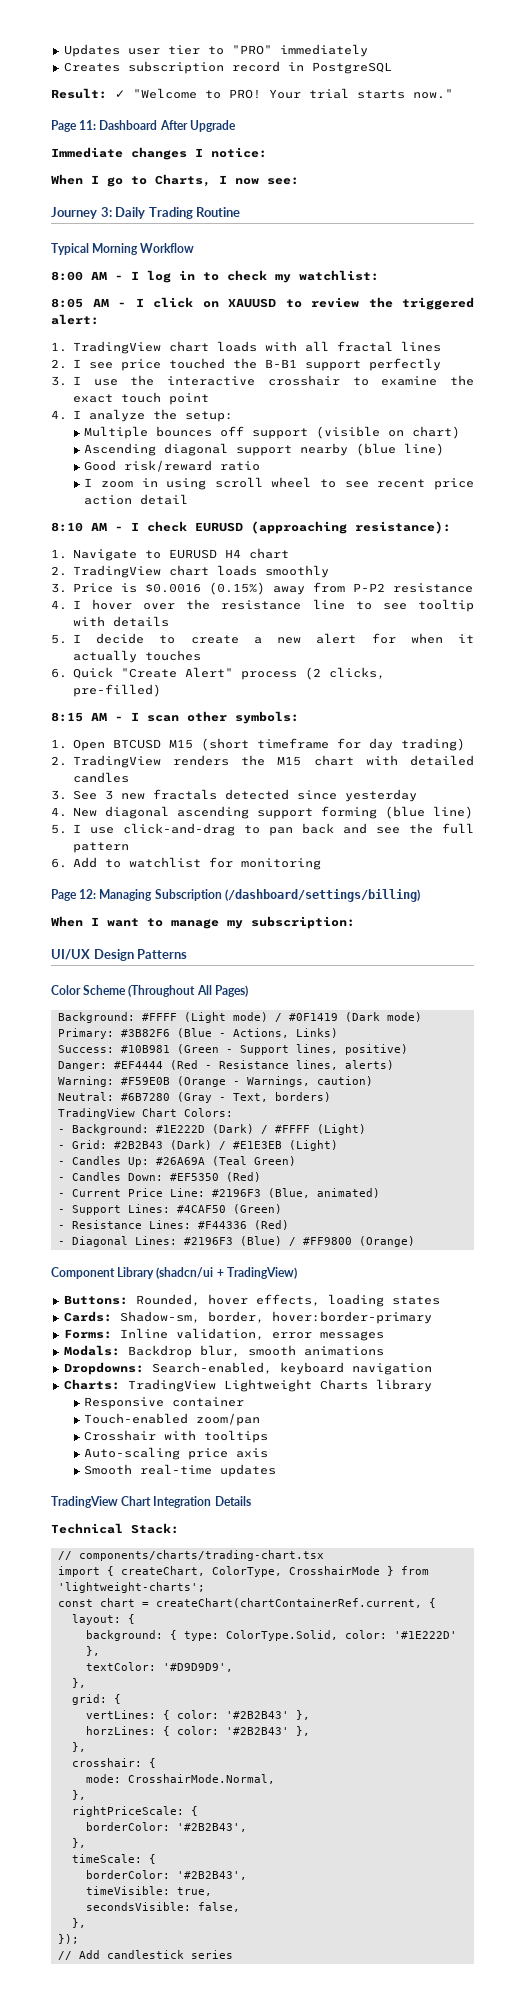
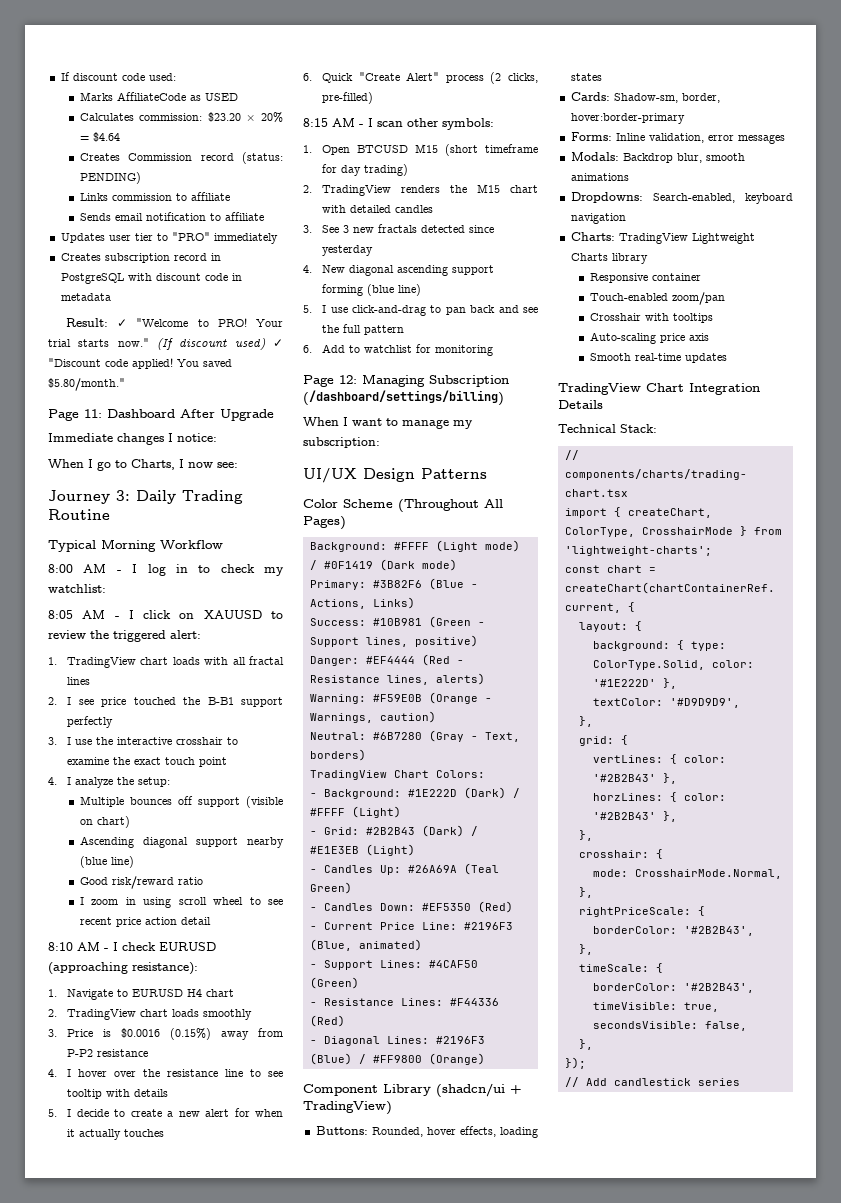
+ If discount code used:
+ Marks AffiliateCode as USED
+ Calculates commission: $23.20 × 20% = $4.64
+ Creates Commission record (status: PENDING)
+ Links commission to affiliate
+ Sends email notification to affiliate
- Creates subscription record in PostgreSQL
+ Creates subscription record in PostgreSQL with discount code in metadata
+ (If discount used) ✓ "Discount code applied! You saved $5.80/month."

